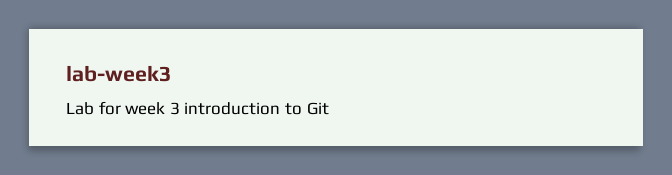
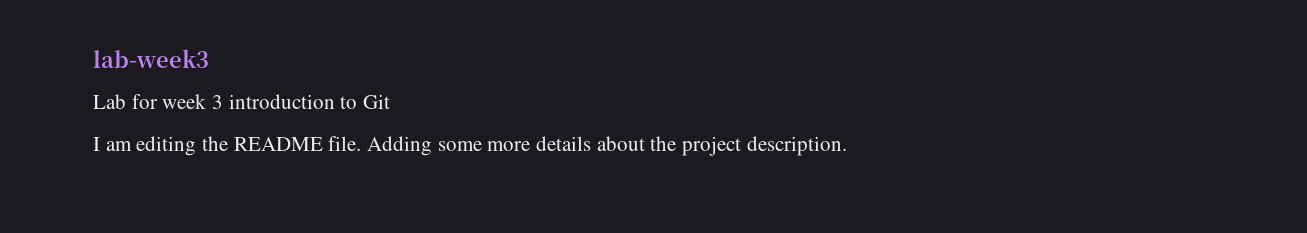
+ I am editing the README file. Adding some more details about the project description.

